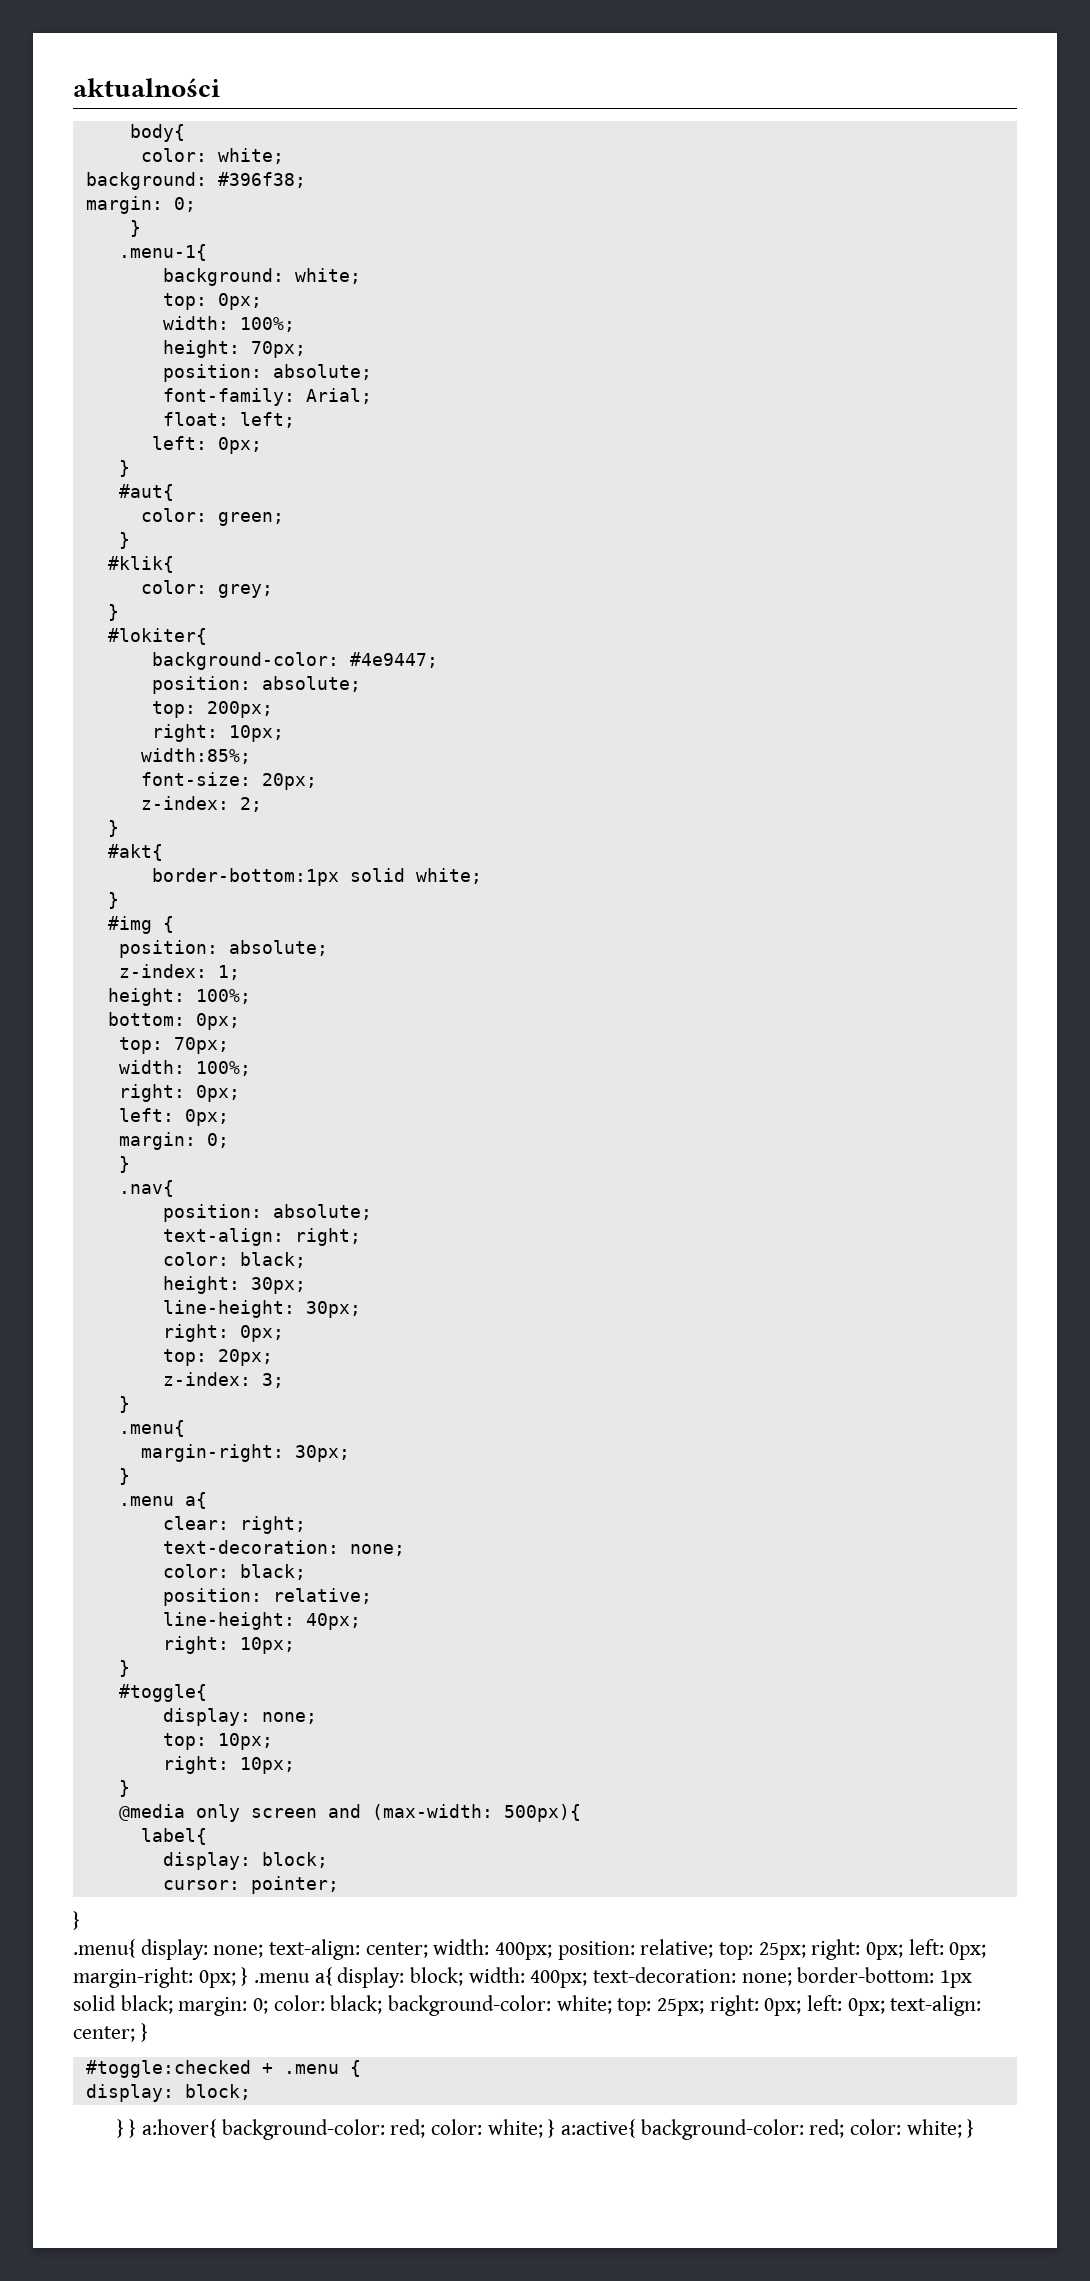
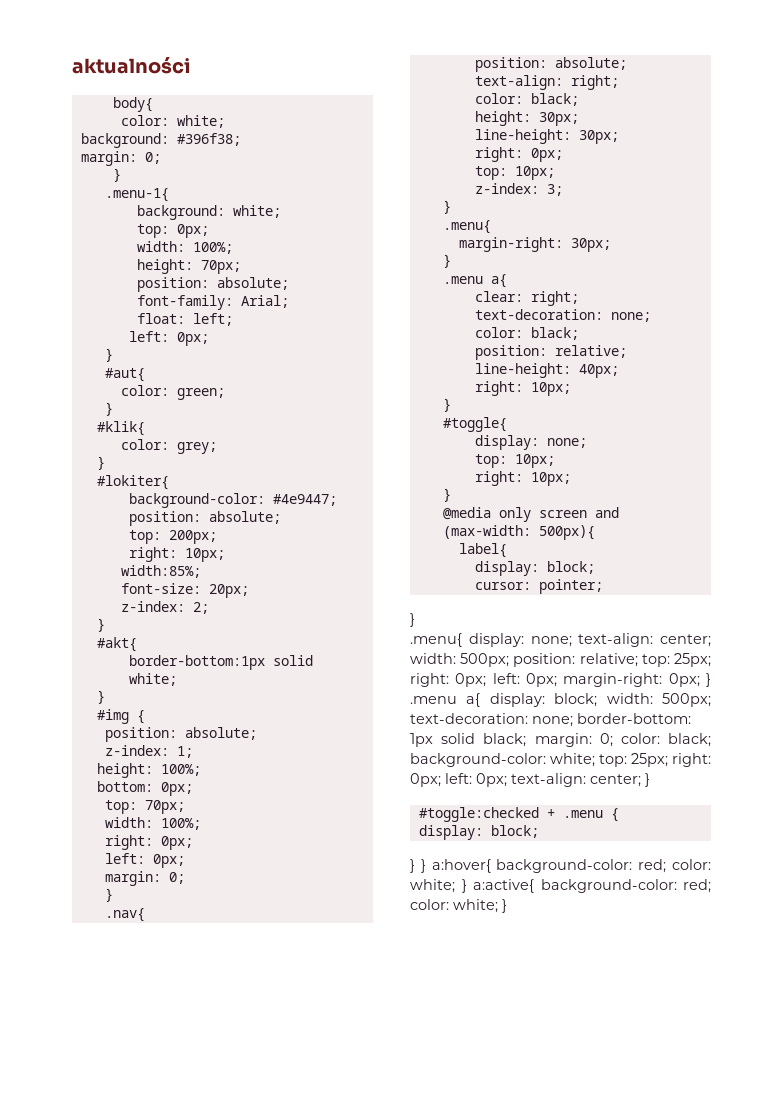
  line-height: 30px;
  right: 0px;
- top: 20px;
+ top: 10px;
- .menu{ display: none; text-align: center; width: 400px; position: relative; top: 25px; right: 0px; left: 0px; margin-right: 0px; } .menu a{ display: block; width: 400px; text-decoration: none; border-bottom: 1px solid black; margin: 0; color: black; background-color: white; top: 25px; right: 0px; left: 0px; text-align: center; }
+ .menu{ display: none; text-align: center; width: 500px; position: relative; top: 25px; right: 0px; left: 0px; margin-right: 0px; } .menu a{ display: block; width: 500px; text-decoration: none; border-bottom: 1px solid black; margin: 0; color: black; background-color: white; top: 25px; right: 0px; left: 0px; text-align: center; }

